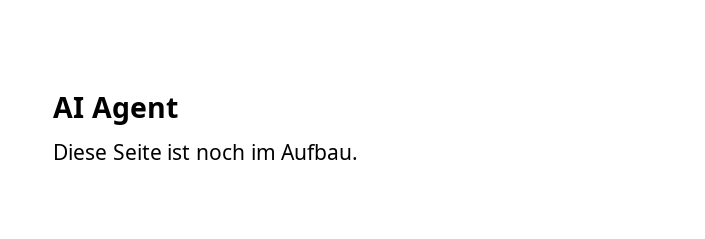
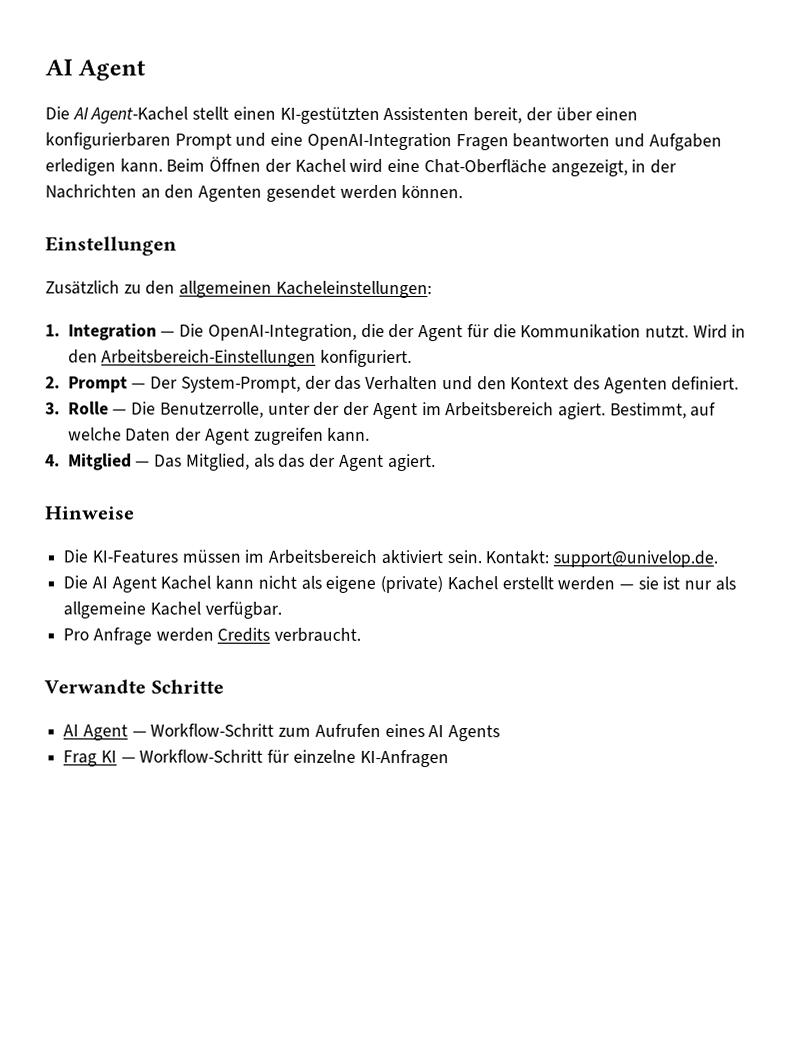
- Diese Seite ist noch im Aufbau.
+ Die AI Agent-Kachel stellt einen KI-gestützten Assistenten bereit, der über einen konfigurierbaren Prompt und eine OpenAI-Integration Fragen beantworten und Aufgaben erledigen kann. Beim Öffnen der Kachel wird eine Chat-Oberfläche angezeigt, in der Nachrichten an den Agenten gesendet werden können.
+ Einstellungen
+ Zusätzlich zu den allgemeinen Kacheleinstellungen:
+ 1. Integration — Die OpenAI-Integration, die der Agent für die Kommunikation nutzt. Wird in den Arbeitsbereich-Einstellungen konfiguriert.
+ 2. Prompt — Der System-Prompt, der das Verhalten und den Kontext des Agenten definiert.
+ 3. Rolle — Die Benutzerrolle, unter der der Agent im Arbeitsbereich agiert. Bestimmt, auf welche Daten der Agent zugreifen kann.
+ 4. Mitglied — Das Mitglied, als das der Agent agiert.
+ Hinweise
+ Die KI-Features müssen im Arbeitsbereich aktiviert sein. Kontakt: support@univelop.de.
+ Die AI Agent Kachel kann nicht als eigene (private) Kachel erstellt werden — sie ist nur als allgemeine Kachel verfügbar.
+ Pro Anfrage werden Credits verbraucht.
+ Verwandte Schritte
+ AI Agent — Workflow-Schritt zum Aufrufen eines AI Agents
+ Frag KI — Workflow-Schritt für einzelne KI-Anfragen

